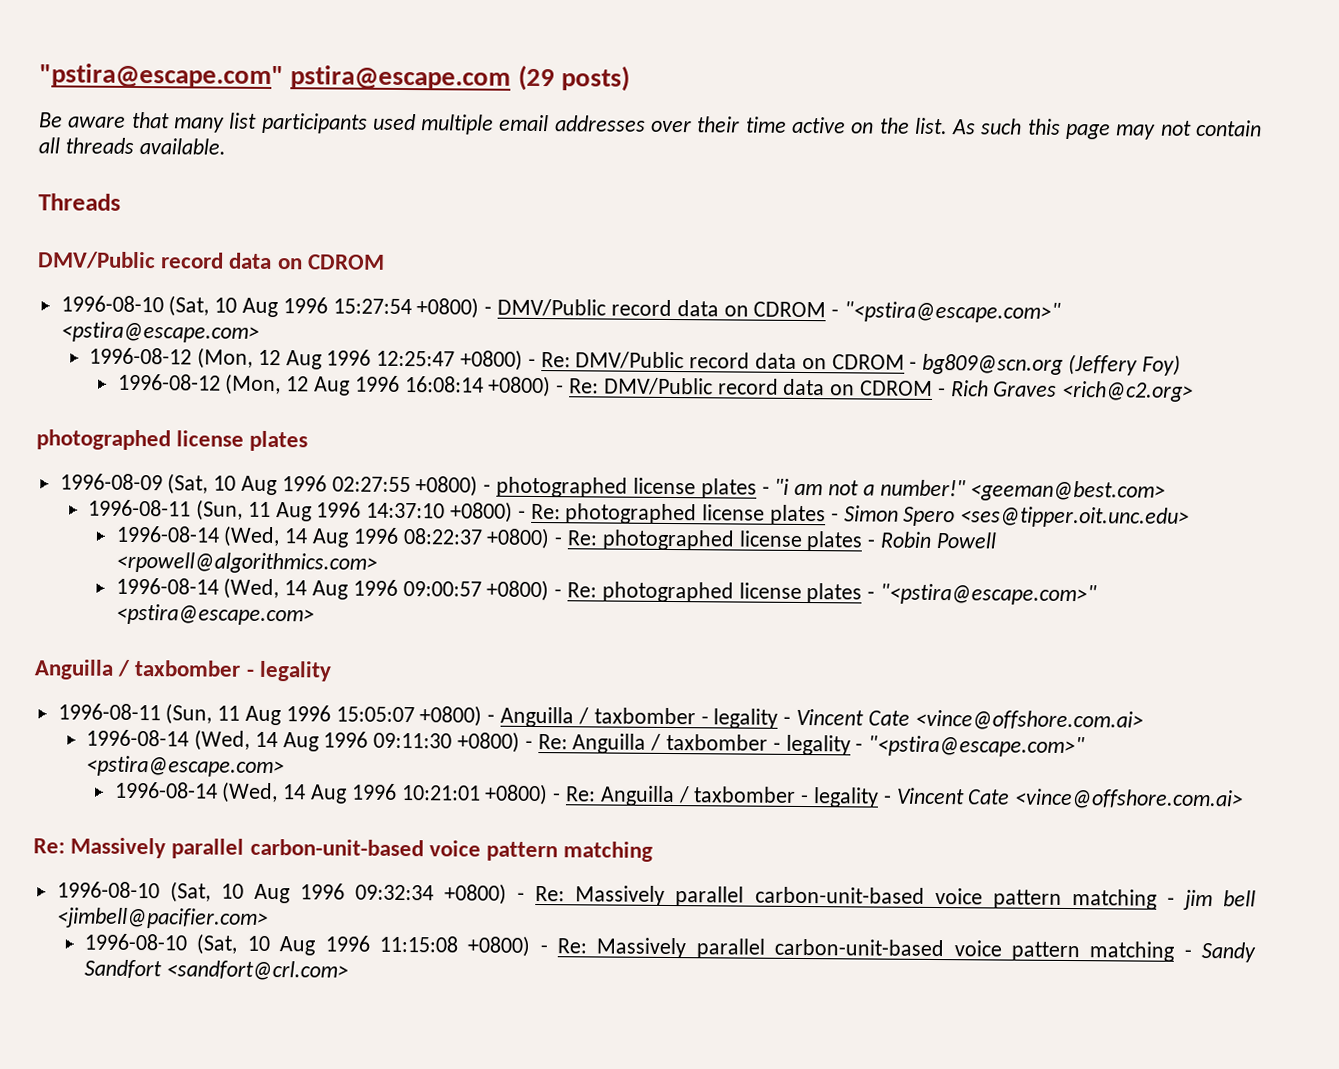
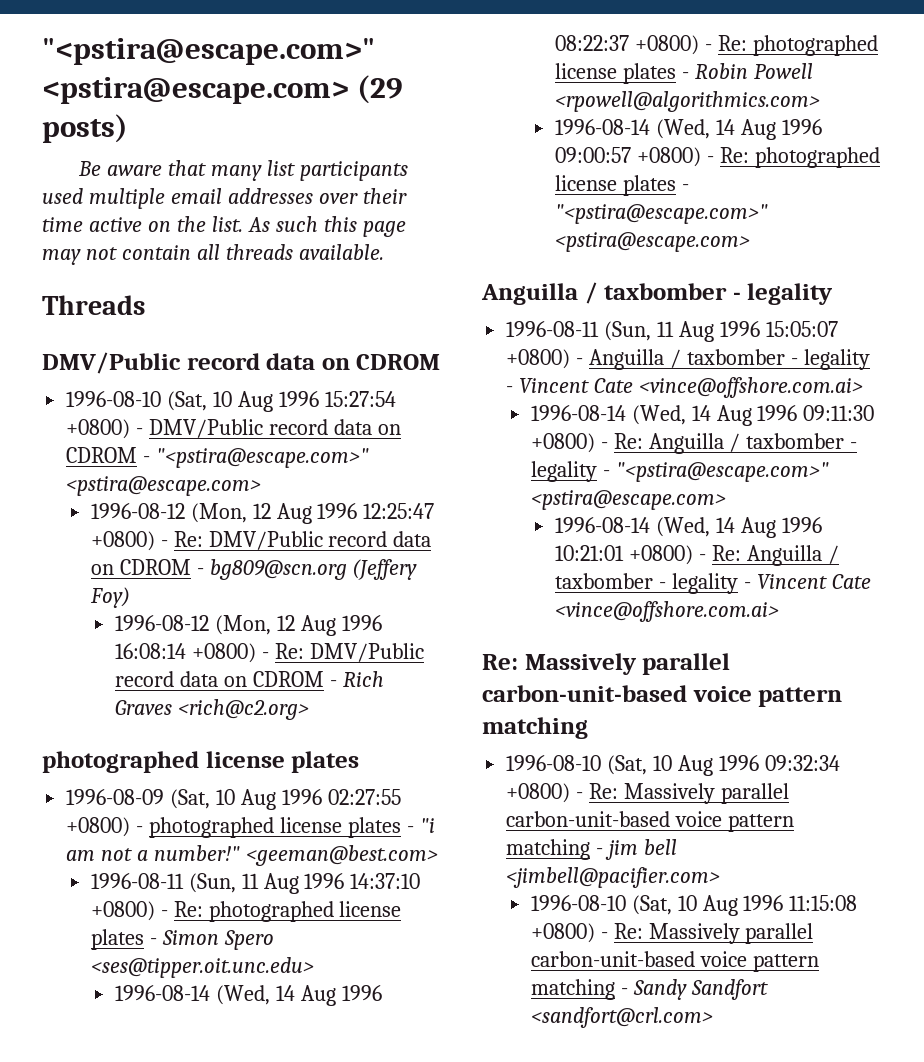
- "pstira@escape.com" pstira@escape.com (29 posts)
+ "<pstira@escape.com>" <pstira@escape.com> (29 posts)

